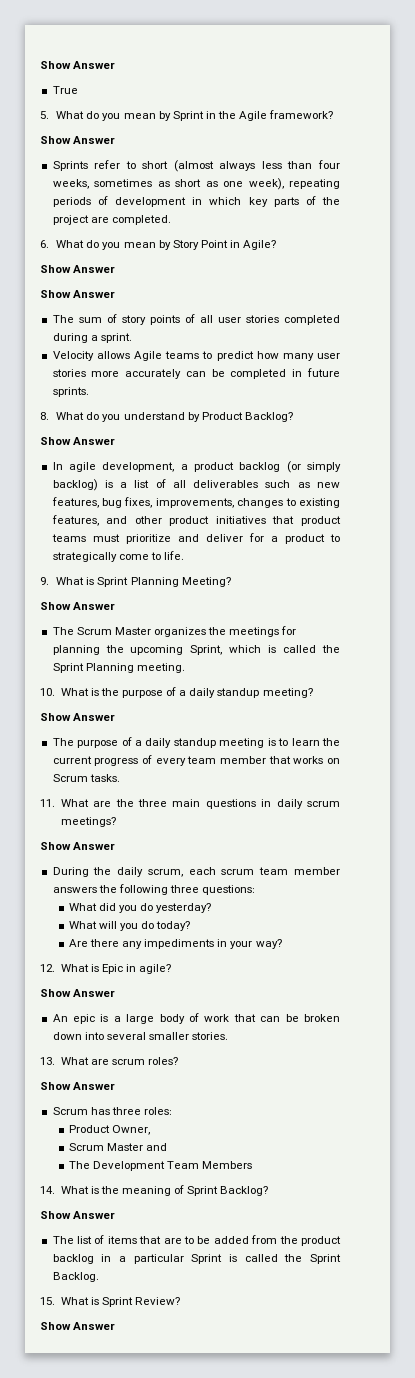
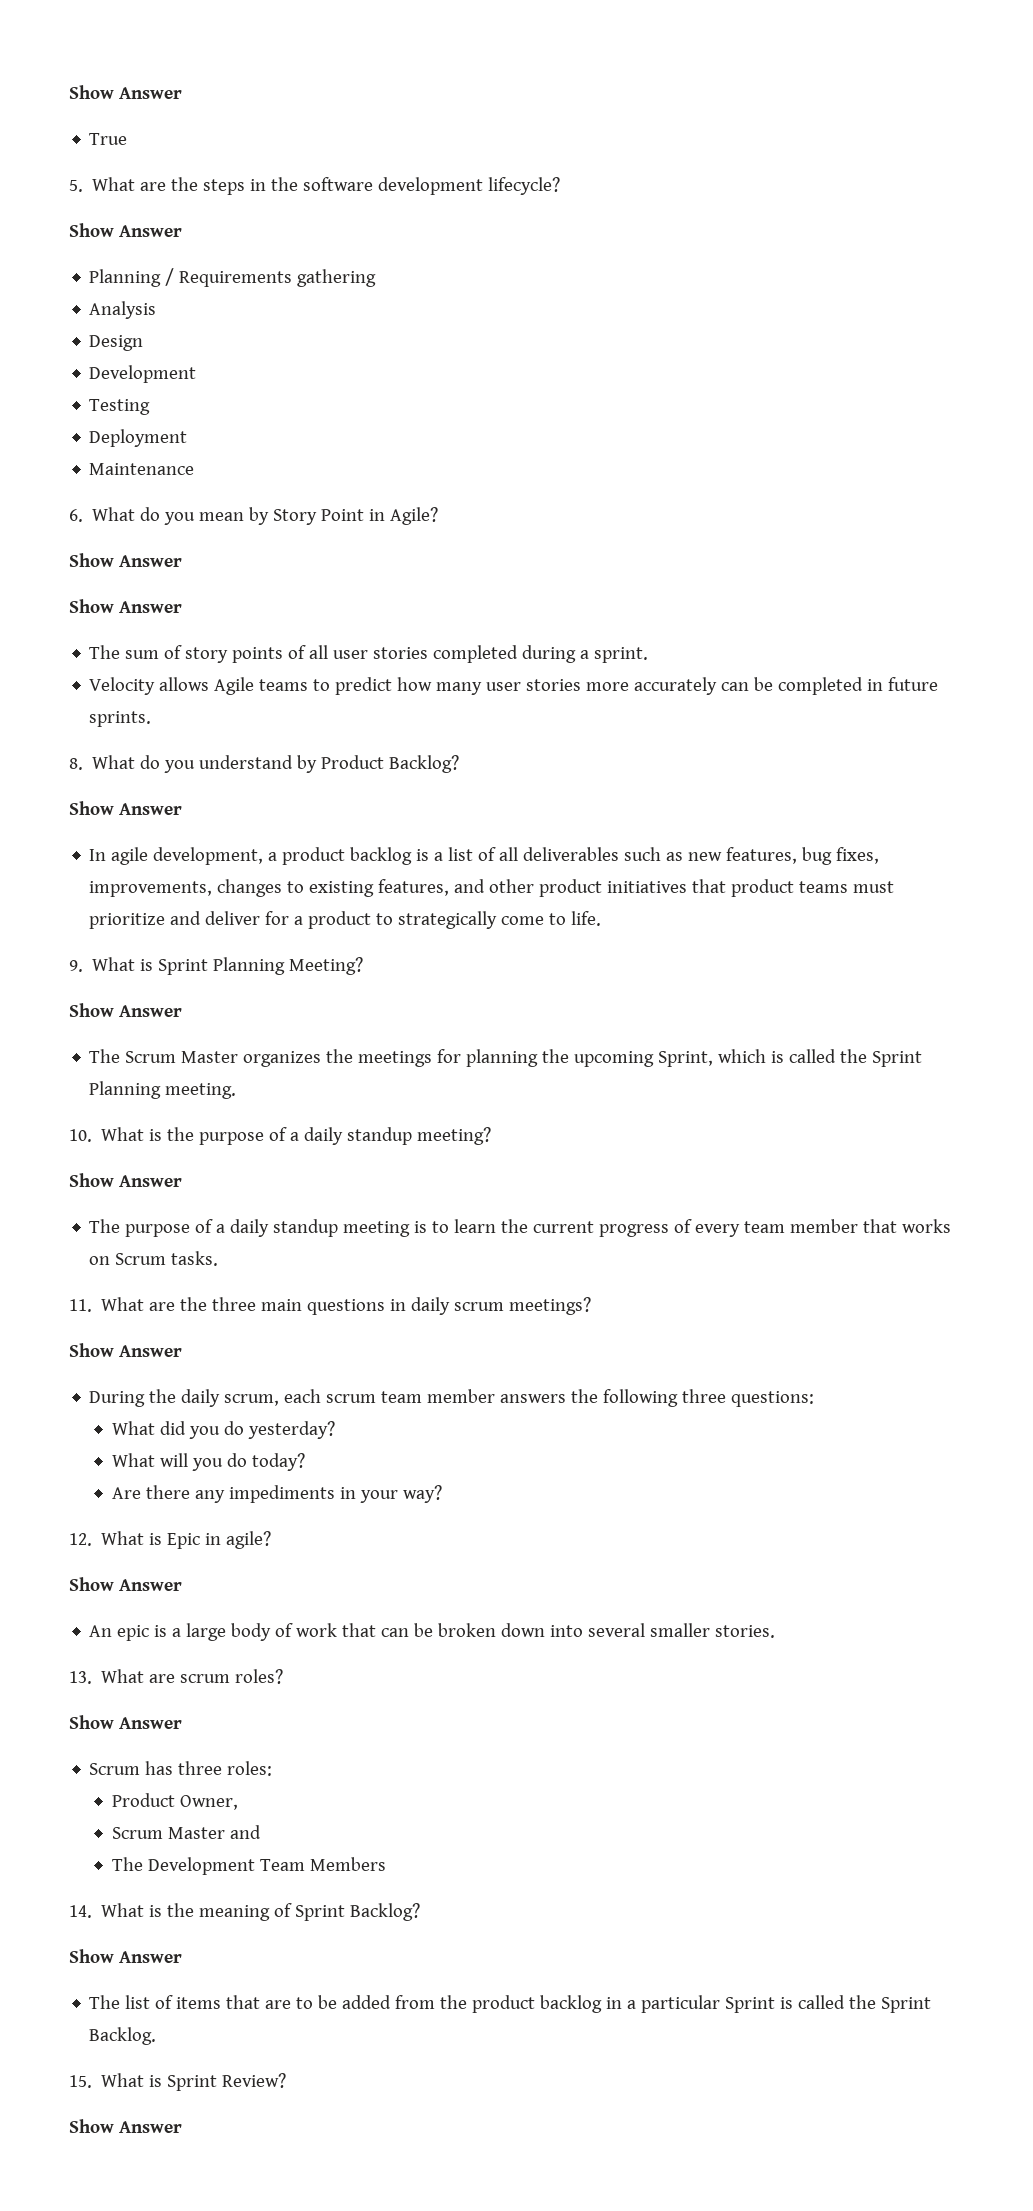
- 5. What do you mean by Sprint in the Agile framework?
+ 5. What are the steps in the software development lifecycle?
  Show Answer
- Sprints refer to short (almost always less than four weeks, sometimes as short as one week), repeating periods of development in which key parts of the project are completed.
+ Planning / Requirements gathering
+ Analysis
+ Design
+ Development
+ Testing
+ Deployment
+ Maintenance
- In agile development, a product backlog (or simply backlog) is a list of all deliverables such as new features, bug fixes, improvements, changes to existing features, and other product initiatives that product teams must prioritize and deliver for a product to strategically come to life.
+ In agile development, a product backlog is a list of all deliverables such as new features, bug fixes, improvements, changes to existing features, and other product initiatives that product teams must prioritize and deliver for a product to strategically come to life.

